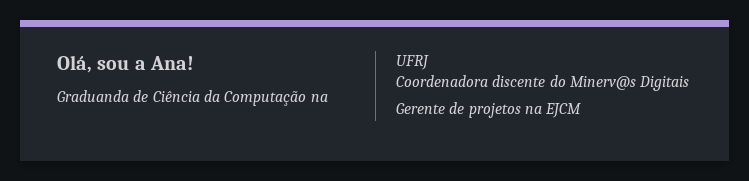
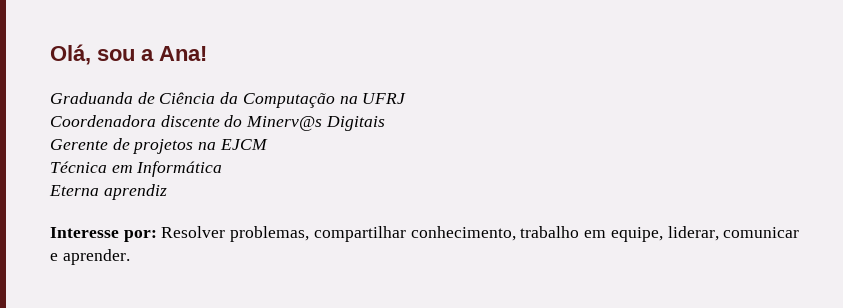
+ Técnica em Informática
+ Eterna aprendiz
+ Interesse por: Resolver problemas, compartilhar conhecimento, trabalho em equipe, liderar, comunicar e aprender.

